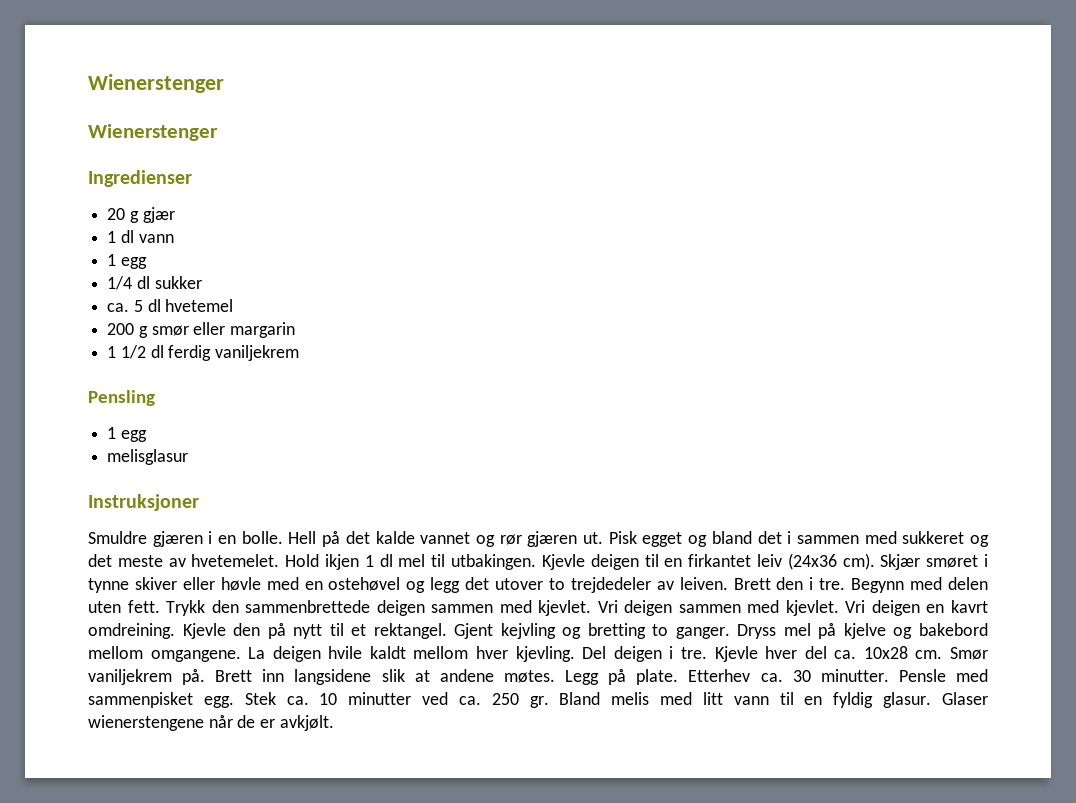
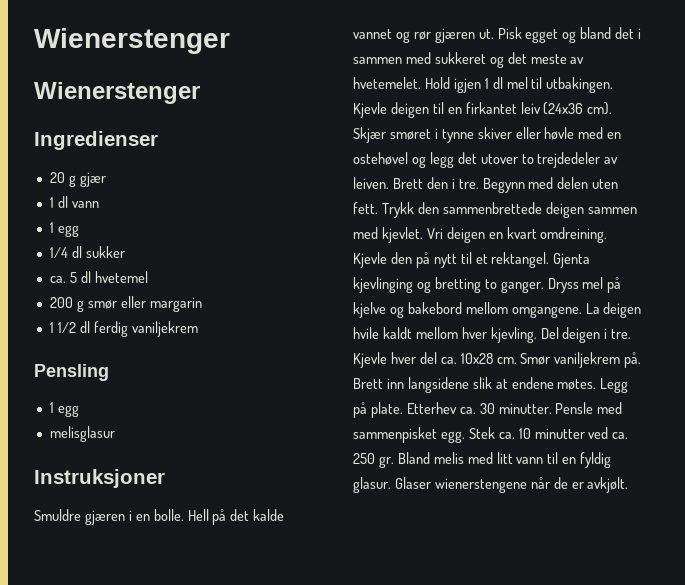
- Hold ikjen 1 dl mel til utbakingen.
+ Hold igjen 1 dl mel til utbakingen.
- Vri deigen sammen med kjevlet. Vri deigen en kavrt omdreining.
+ Vri deigen en kvart omdreining.
- Gjent kejvling og bretting to ganger.
+ Gjenta kjevlinging og bretting to ganger.
- Brett inn langsidene slik at andene møtes.
+ Brett inn langsidene slik at endene møtes.

